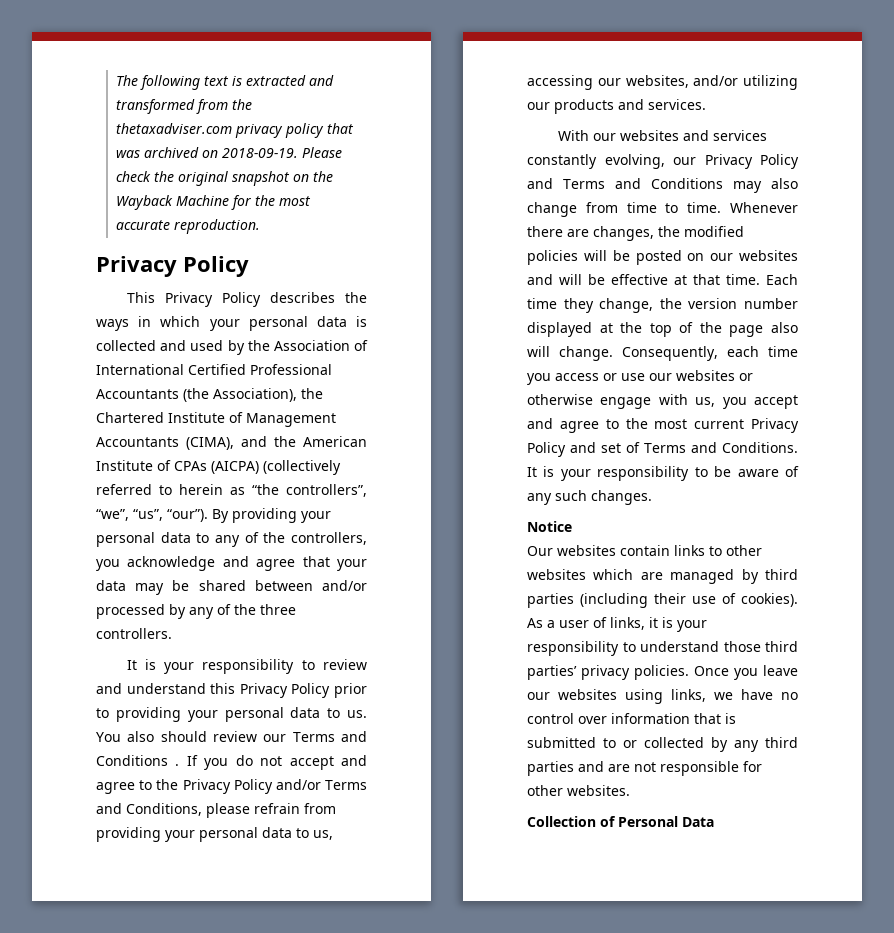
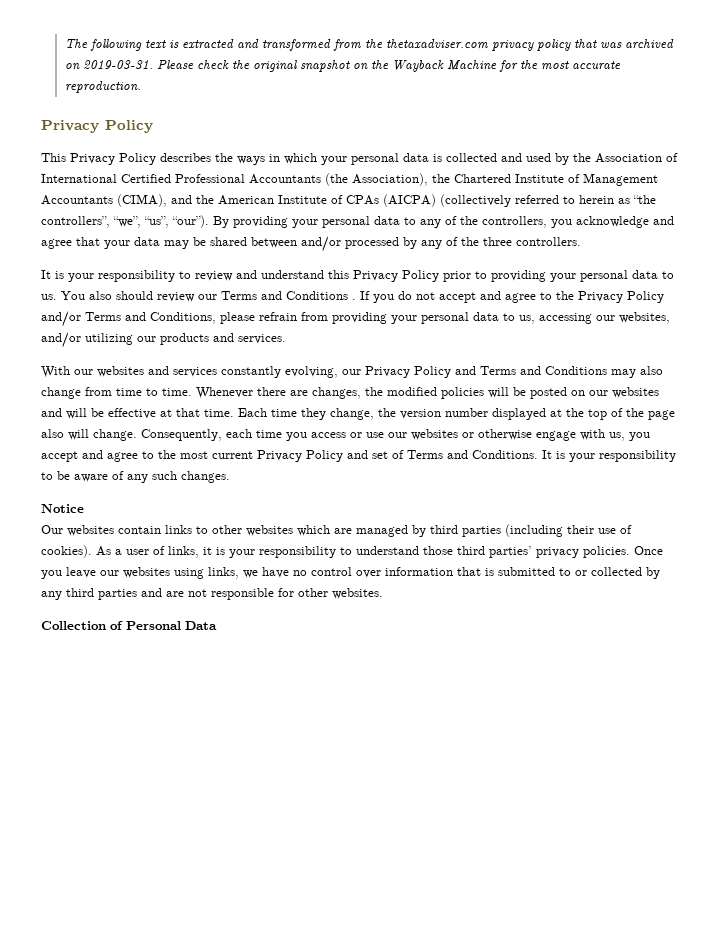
- The following text is extracted and transformed from the thetaxadviser.com privacy policy that was archived on 2018-09-19.
+ The following text is extracted and transformed from the thetaxadviser.com privacy policy that was archived on 2019-03-31.

